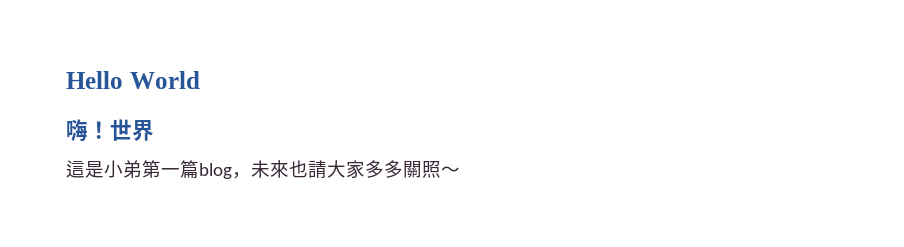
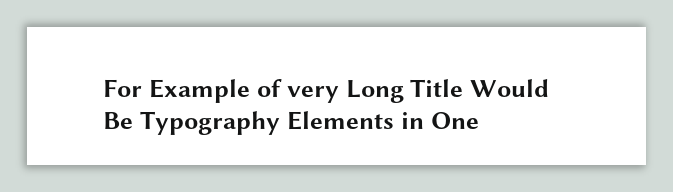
- Hello World
- 嗨！世界
- 這是小弟第一篇blog，未來也請大家多多關照～
+ For Example of very Long Title Would Be Typography Elements in One

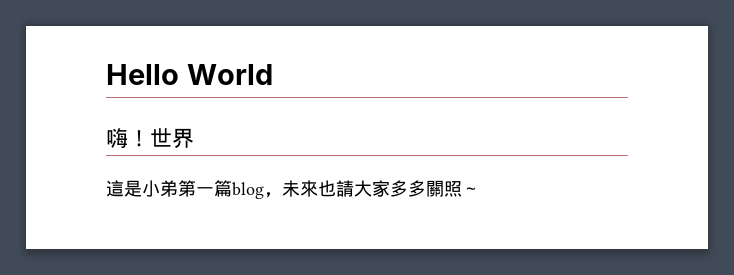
- For Example of very Long Title Would Be Typography Elements in One
+ Hello World
+ 嗨！世界
+ 這是小弟第一篇blog，未來也請大家多多關照～

